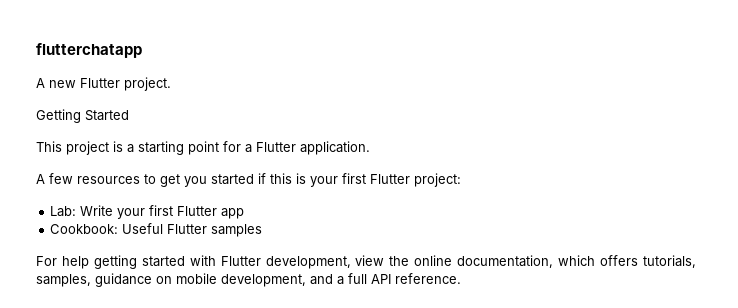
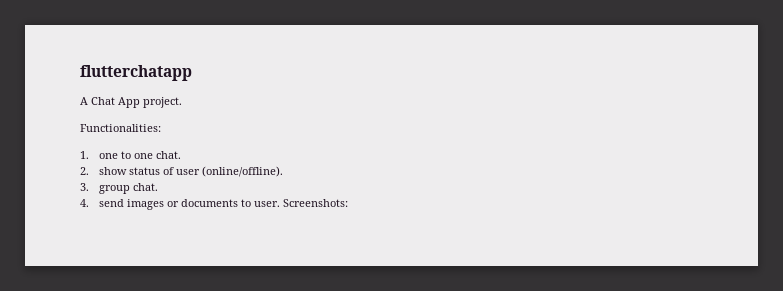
- A new Flutter project.
+ A Chat App project.
- Getting Started
- This project is a starting point for a Flutter application.
- A few resources to get you started if this is your first Flutter project:
- Lab: Write your first Flutter app
- Cookbook: Useful Flutter samples
- For help getting started with Flutter development, view the online documentation, which offers tutorials, samples, guidance on mobile development, and a full API reference.
+ Functionalities:
+ 1. one to one chat.
+ 2. show status of user (online/offline).
+ 3. group chat.
+ 4. send images or documents to user. Screenshots:

